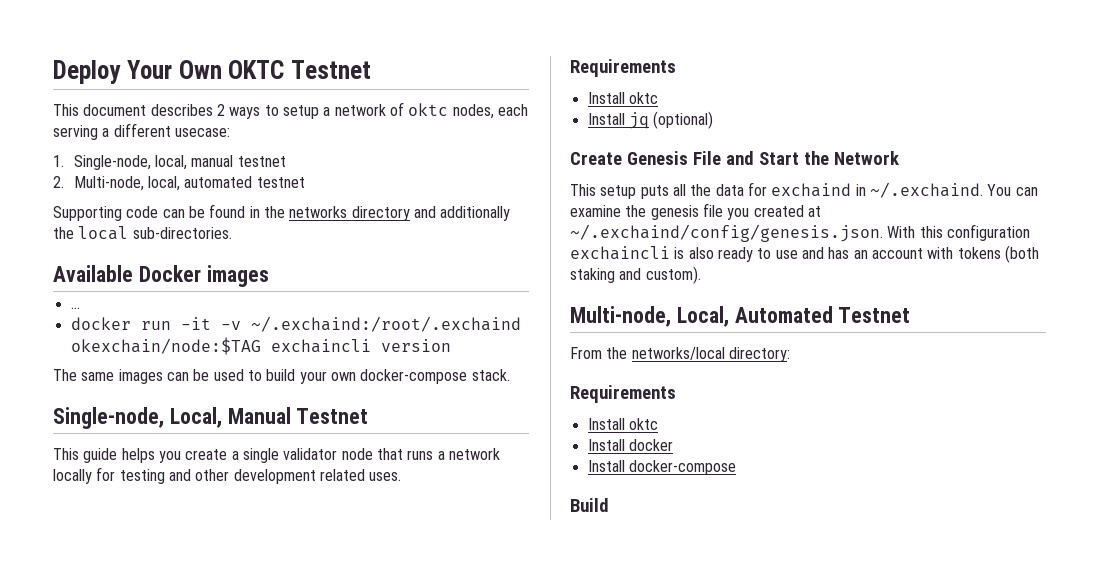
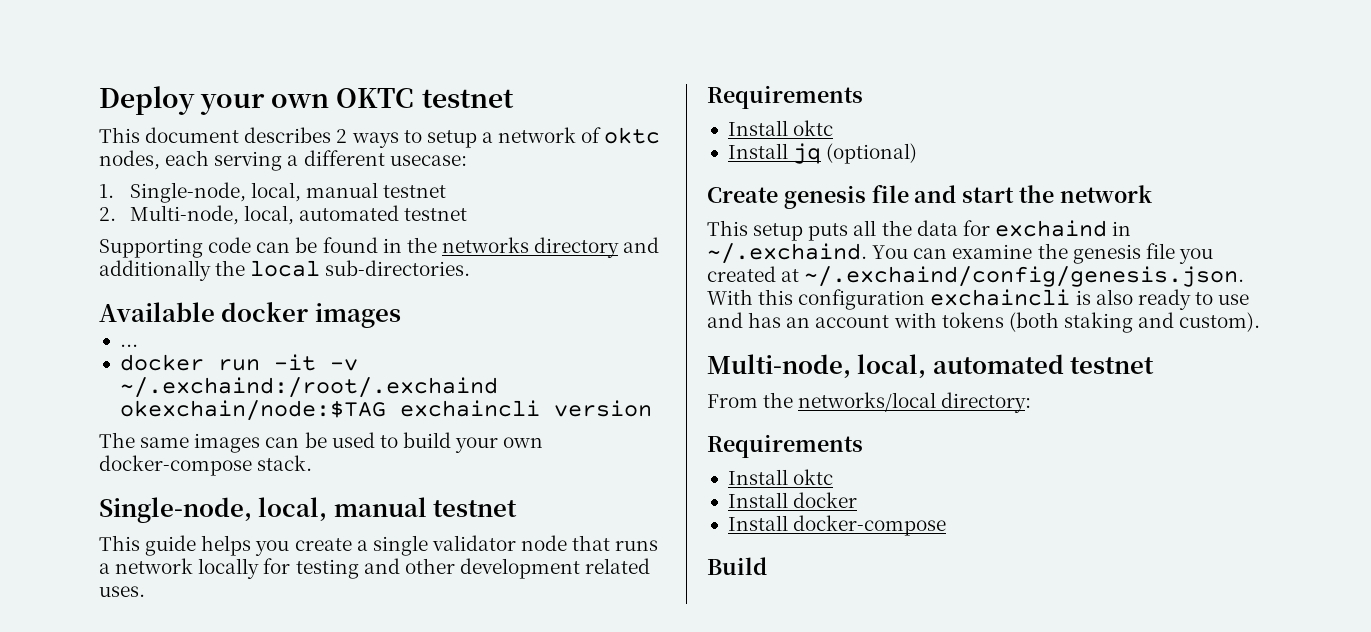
- Deploy Your Own OKTC Testnet
+ Deploy your own OKTC testnet
- Available Docker images
+ Available docker images
  The same images can be used to build your own docker-compose stack.
- Single-node, Local, Manual Testnet
+ Single-node, local, manual testnet
- Create Genesis File and Start the Network
+ Create genesis file and start the network
  This setup puts all the data for exchaind in ~/.exchaind. You can examine the genesis file you created at ~/.exchaind/config/genesis.json. With this configuration exchaincli is also ready to use and has an account with tokens (both staking and custom).
- Multi-node, Local, Automated Testnet
+ Multi-node, local, automated testnet

